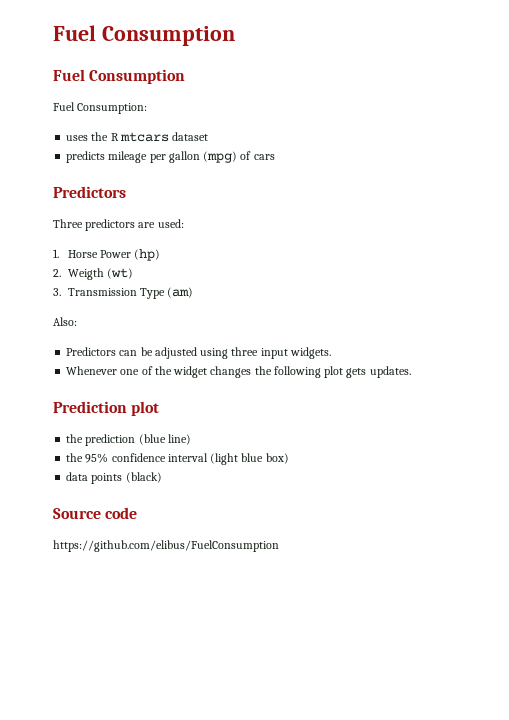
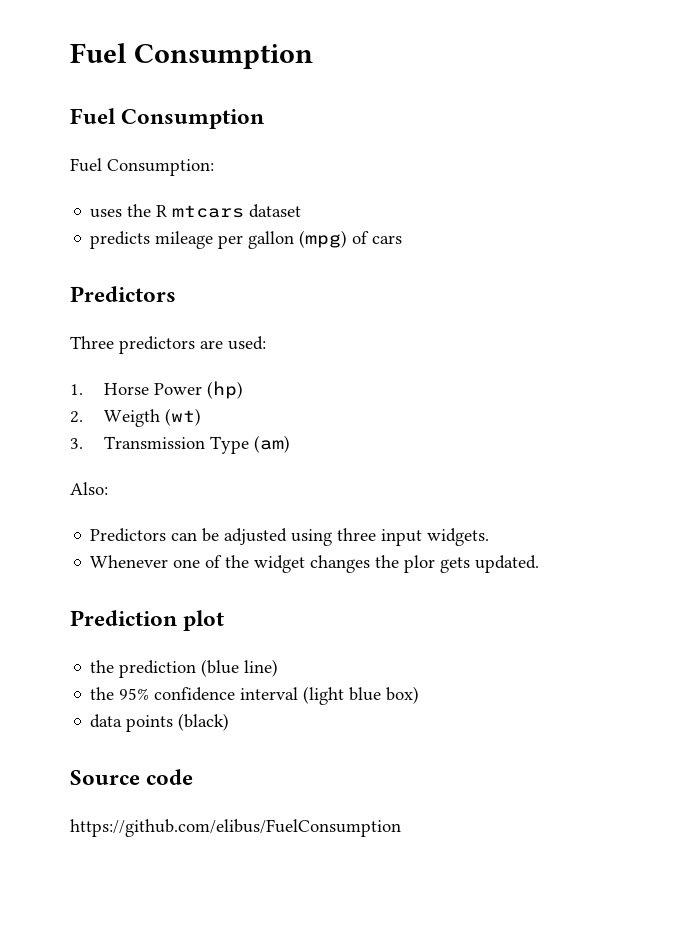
- Whenever one of the widget changes the following plot gets updates.
+ Whenever one of the widget changes the plor gets updated.

